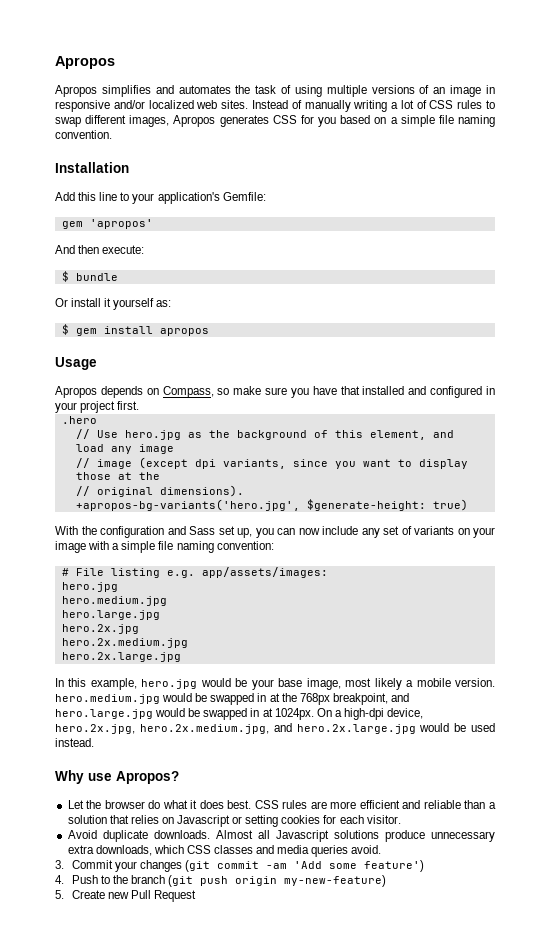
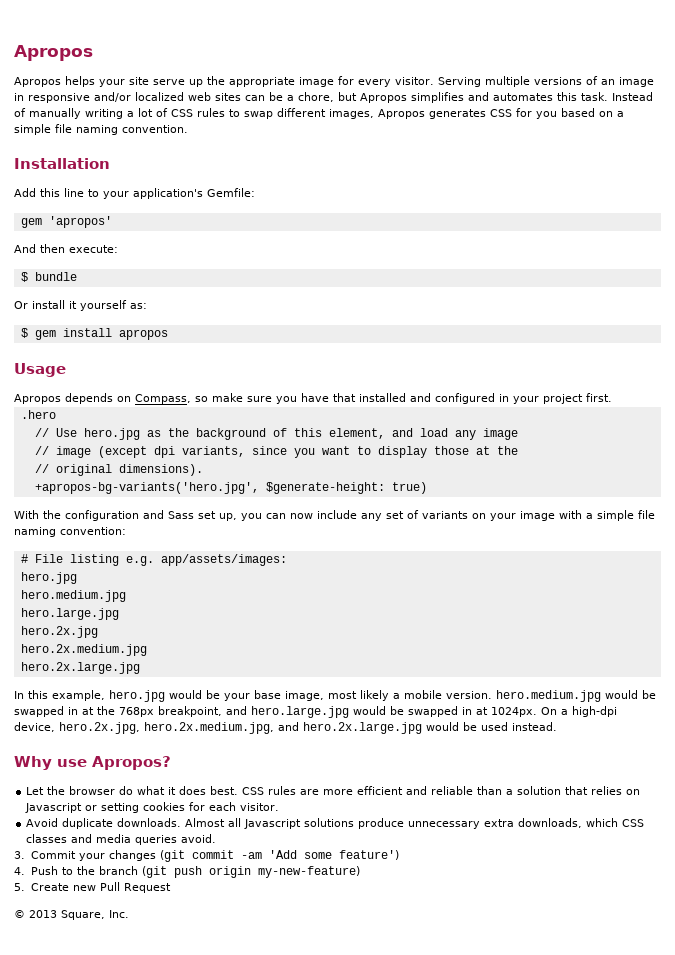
- Apropos simplifies and automates the task of using multiple versions of an image in responsive and/or localized web sites.
+ Apropos helps your site serve up the appropriate image for every visitor. Serving multiple versions of an image in responsive and/or localized web sites can be a chore, but Apropos simplifies and automates this task.
+ © 2013 Square, Inc.

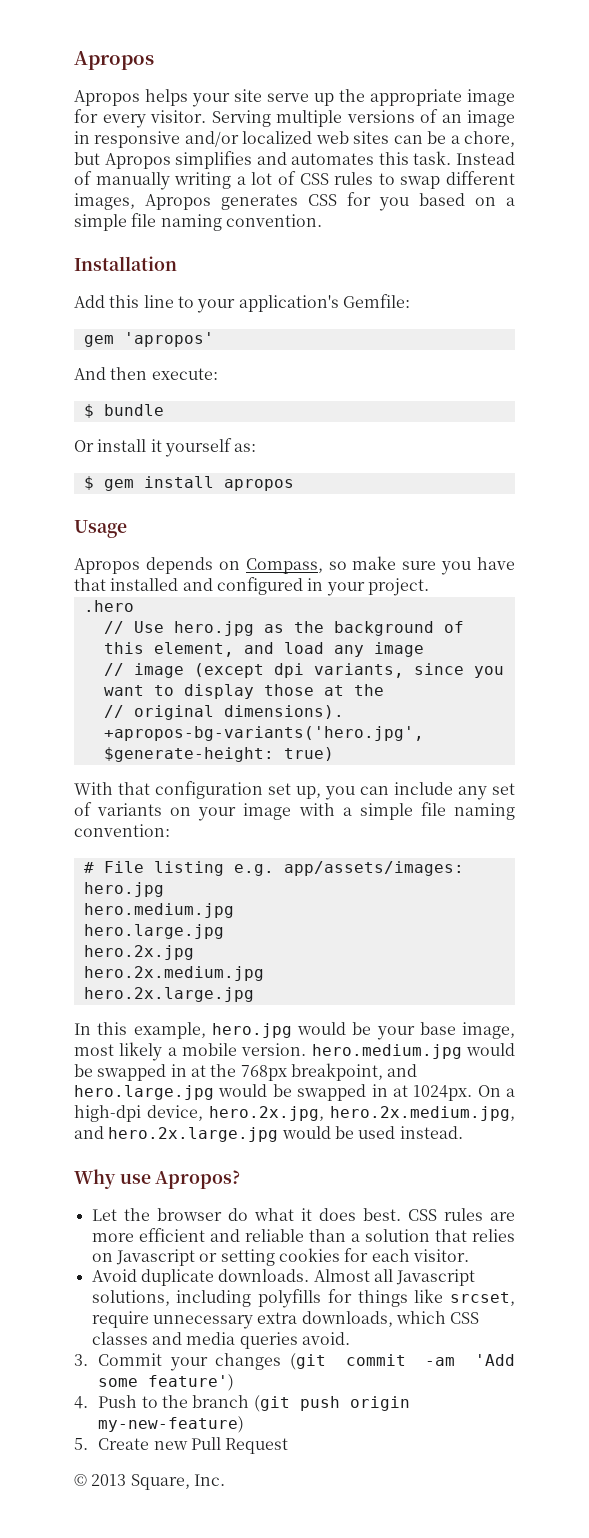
- Apropos depends on Compass, so make sure you have that installed and configured in your project first.
+ Apropos depends on Compass, so make sure you have that installed and configured in your project.
- With the configuration and Sass set up, you can now include any set of variants on your image with a simple file naming convention:
+ With that configuration set up, you can include any set of variants on your image with a simple file naming convention:
- Almost all Javascript solutions produce unnecessary extra downloads, which CSS classes and media queries avoid.
+ Almost all Javascript solutions, including polyfills for things like srcset, require unnecessary extra downloads, which CSS classes and media queries avoid.

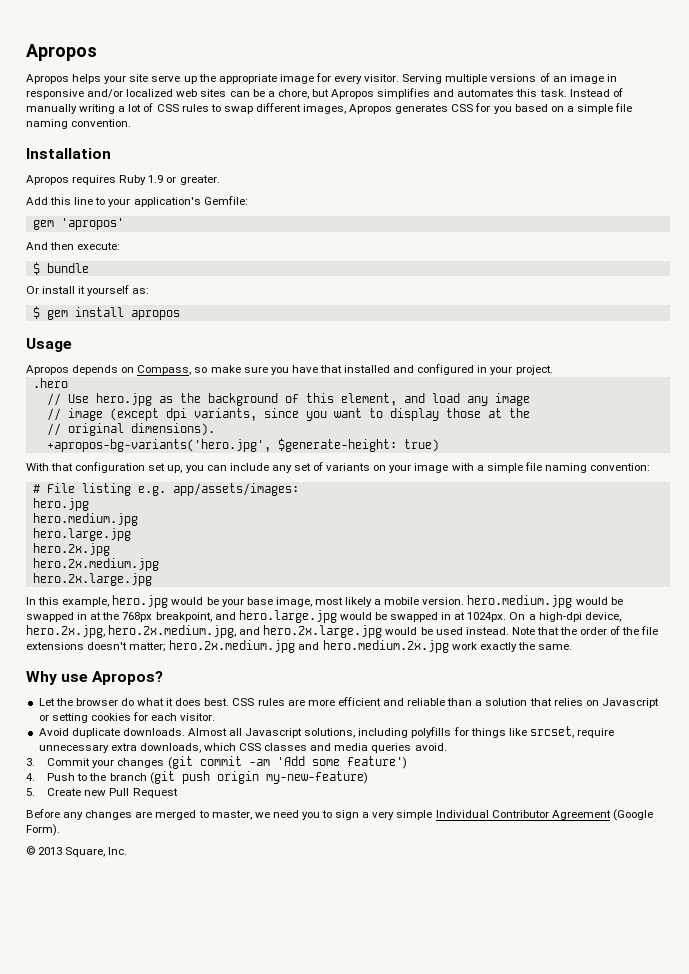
+ Apropos requires Ruby 1.9 or greater.
+ Note that the order of the file extensions doesn't matter; hero.2x.medium.jpg and hero.medium.2x.jpg work exactly the same.
+ Before any changes are merged to master, we need you to sign a very simple Individual Contributor Agreement (Google Form).

